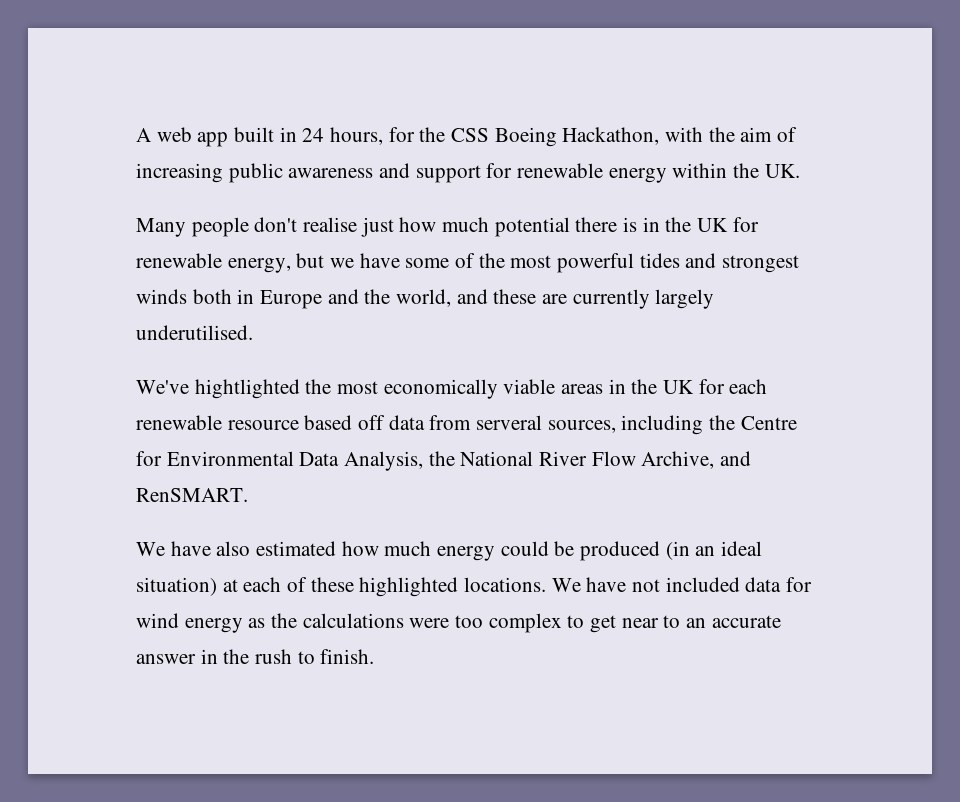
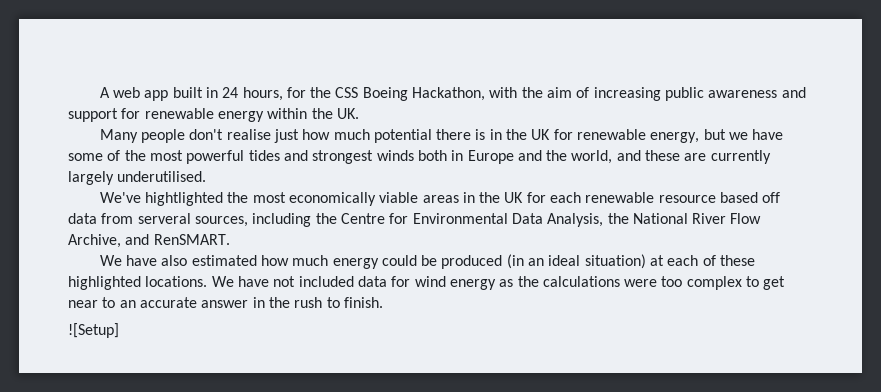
+ ![Setup]

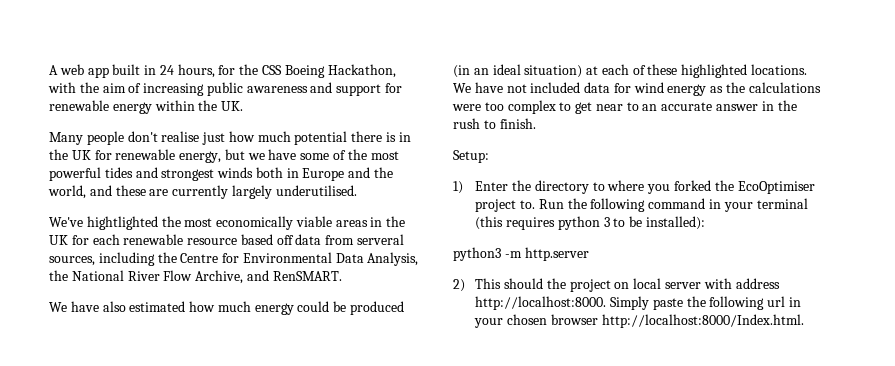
- ![Setup]
+ Setup:
+ 1) Enter the directory to where you forked the EcoOptimiser project to. Run the following command in your terminal (this requires python 3 to be installed):
+ python3 -m http.server
+ 2) This should the project on local server with address http://localhost:8000. Simply paste the following url in your chosen browser http://localhost:8000/Index.html.

